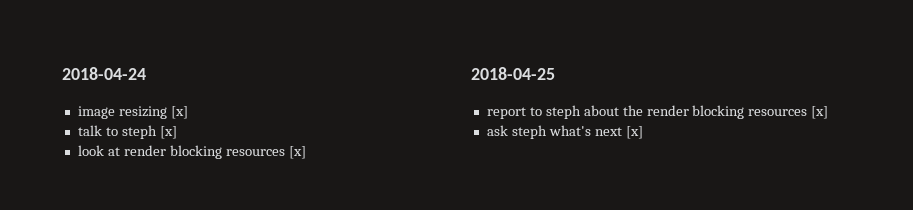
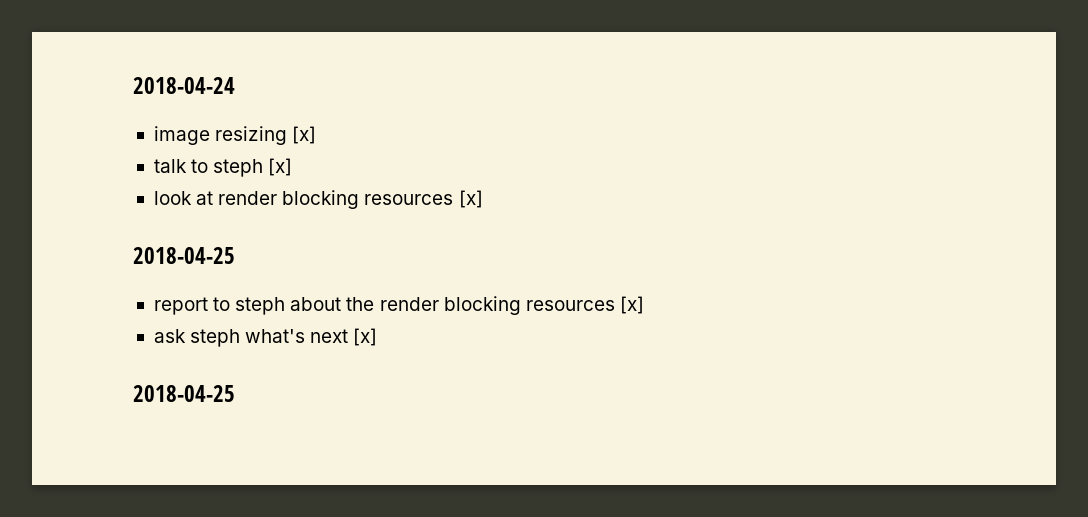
  ask steph what's next [x]
+ 2018-04-25

